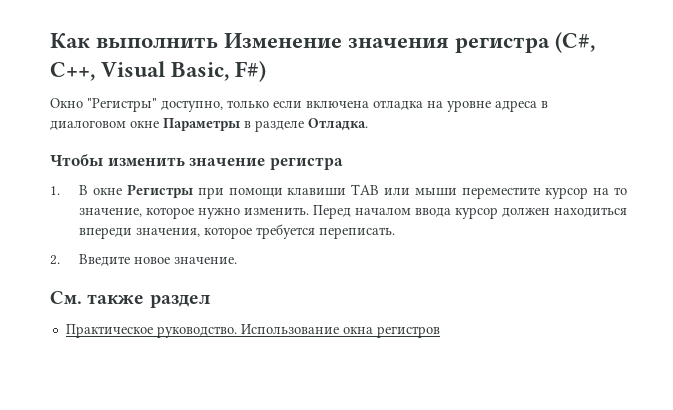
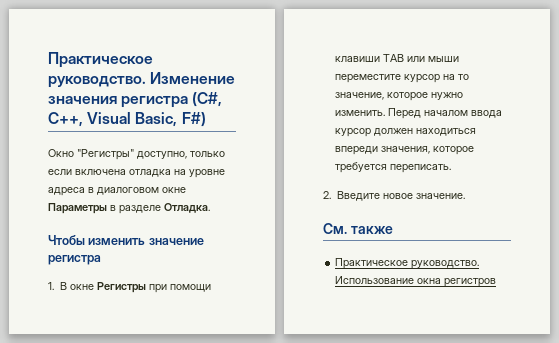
- Как выполнить Изменение значения регистра (C#, C++, Visual Basic, F#)
+ Практическое руководство. Изменение значения регистра (C#, C++, Visual Basic, F#)
- См. также раздел
+ См. также

